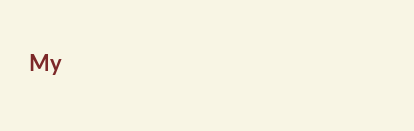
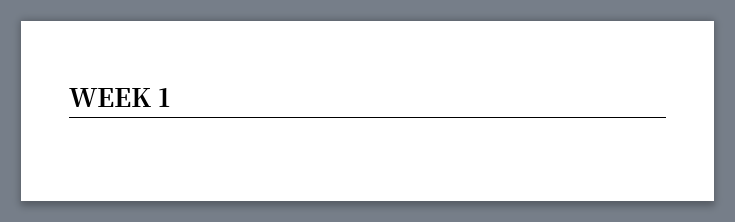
- My
+ WEEK 1

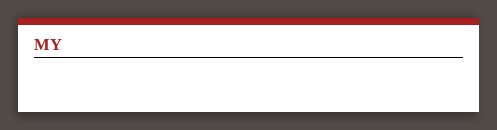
- WEEK 1
+ MY

